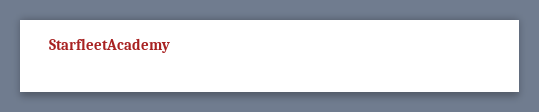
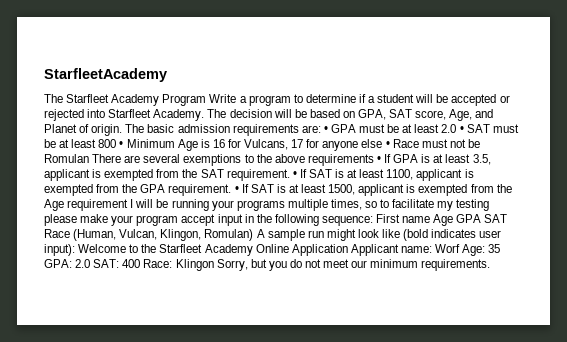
+ The Starfleet Academy Program Write a program to determine if a student will be accepted or rejected into Starfleet Academy. The decision will be based on GPA, SAT score, Age, and Planet of origin. The basic admission requirements are: • GPA must be at least 2.0 • SAT must be at least 800 • Minimum Age is 16 for Vulcans, 17 for anyone else • Race must not be Romulan There are several exemptions to the above requirements • If GPA is at least 3.5, applicant is exempted from the SAT requirement. • If SAT is at least 1100, applicant is exempted from the GPA requirement. • If SAT is at least 1500, applicant is exempted from the Age requirement I will be running your programs multiple times, so to facilitate my testing please make your program accept input in the following sequence: First name Age GPA SAT Race (Human, Vulcan, Klingon, Romulan) A sample run might look like (bold indicates user input): Welcome to the Starfleet Academy Online Application Applicant name: Worf Age: 35 GPA: 2.0 SAT: 400 Race: Klingon Sorry, but you do not meet our minimum requirements.

